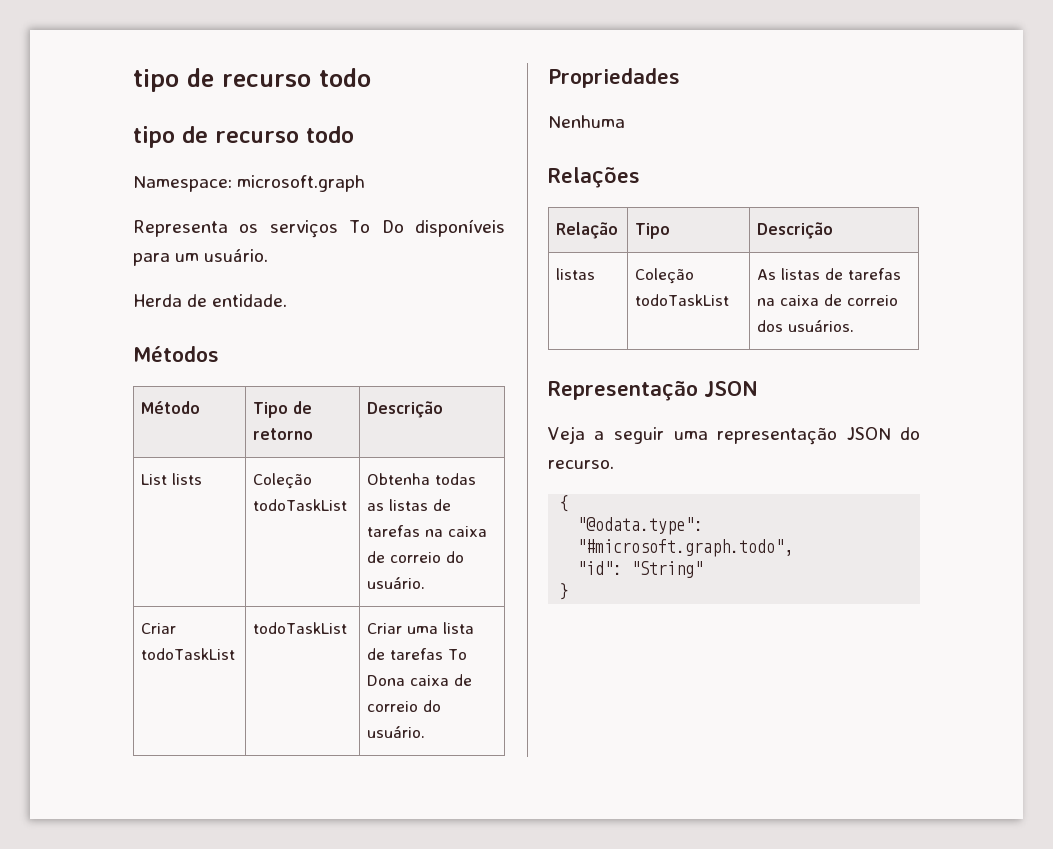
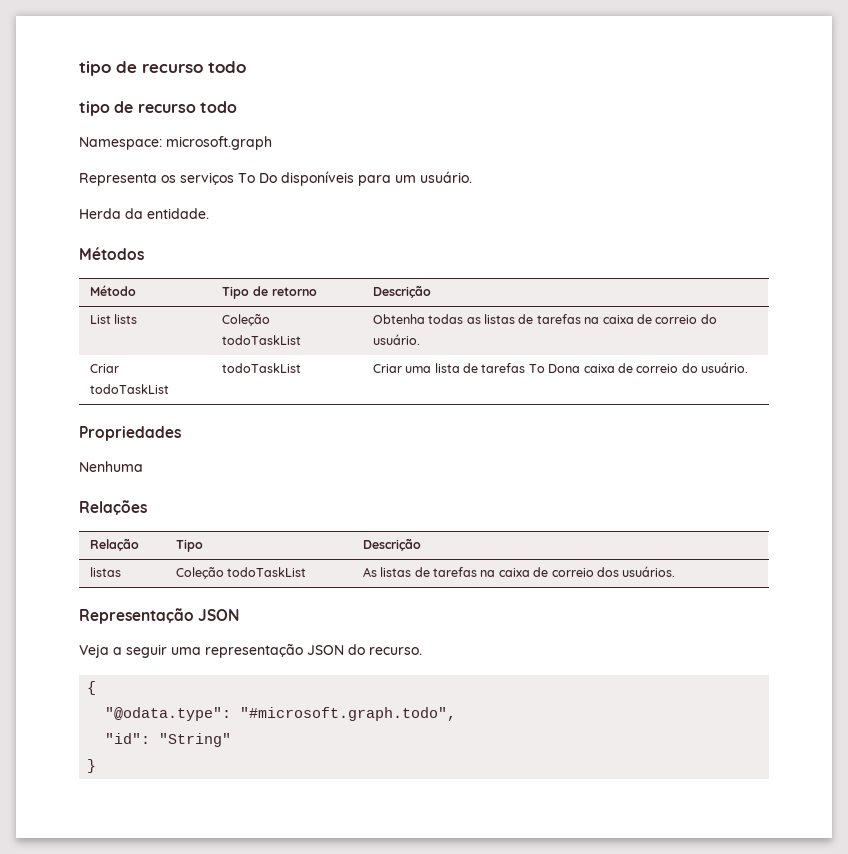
- Herda de entidade.
+ Herda da entidade.

